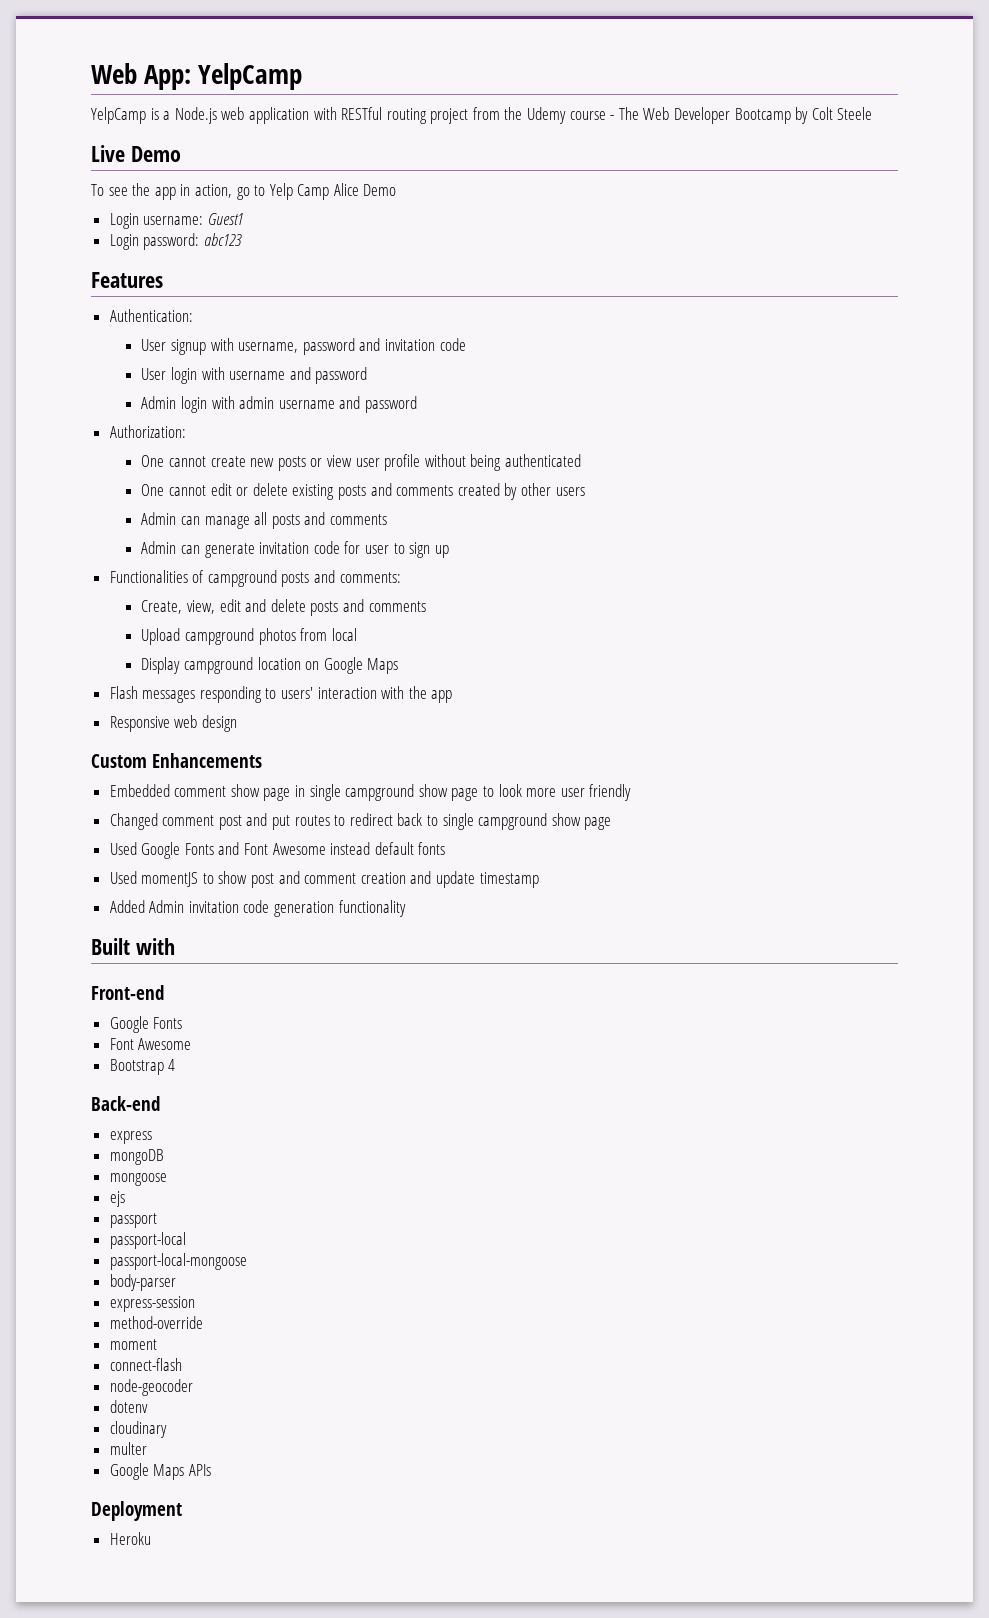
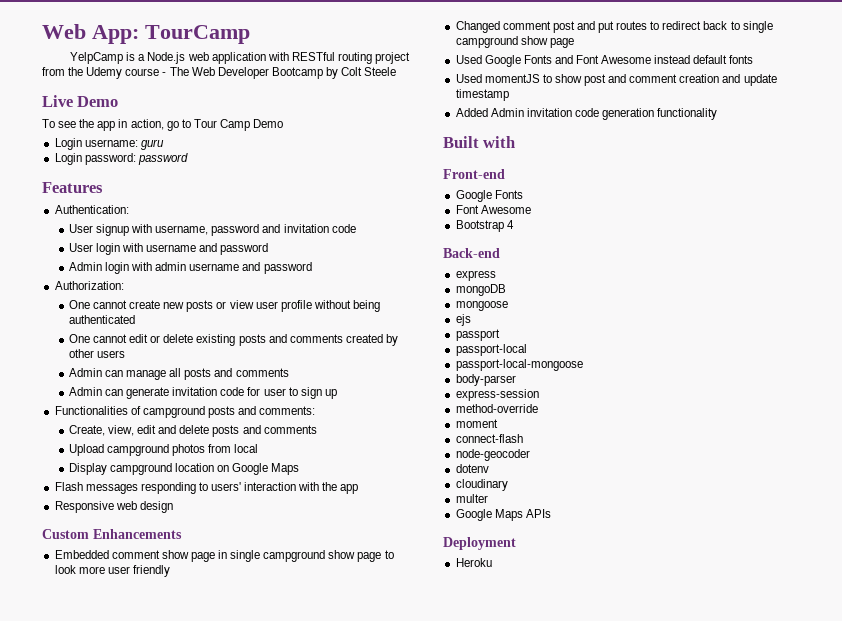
- Web App: YelpCamp
+ Web App: TourCamp
- To see the app in action, go to Yelp Camp Alice Demo
+ To see the app in action, go to Tour Camp Demo
- Login username: Guest1
+ Login username: guru
- Login password: abc123
+ Login password: password

